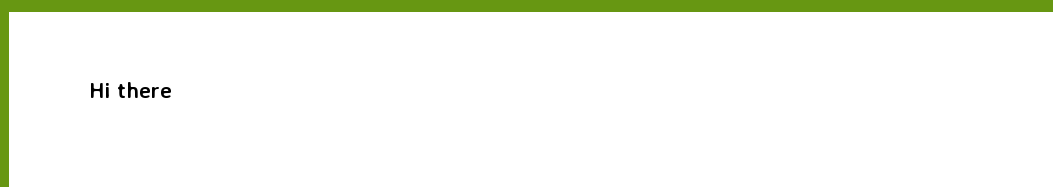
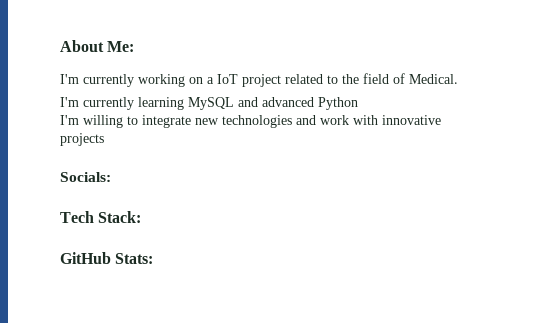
- Hi there
+ About Me:
+ I'm currently working on a IoT project related to the field of Medical.
+ I'm currently learning MySQL and advanced Python
+ I'm willing to integrate new technologies and work with innovative projects
+ Socials:
+ Tech Stack:
+ GitHub Stats:

